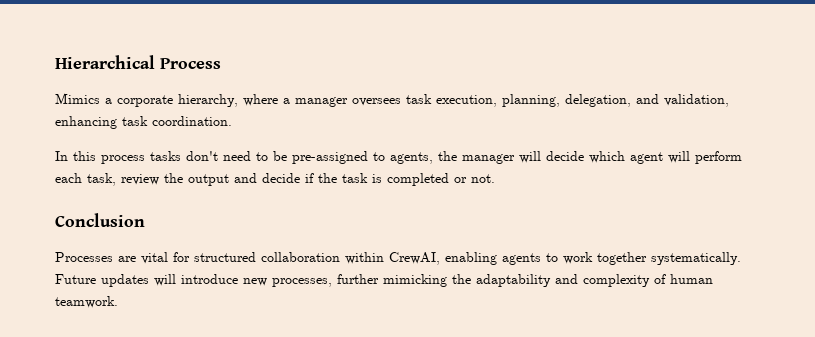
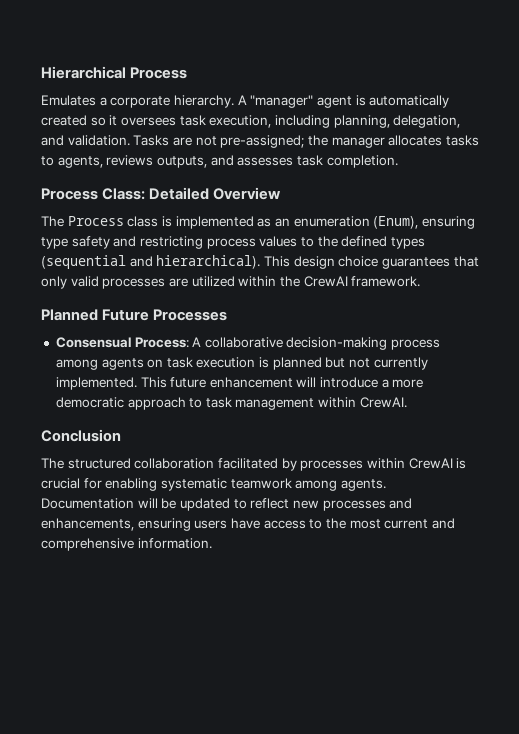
- Mimics a corporate hierarchy, where a manager oversees task execution, planning, delegation, and validation, enhancing task coordination.
- In this process tasks don't need to be pre-assigned to agents, the manager will decide which agent will perform each task, review the output and decide if the task is completed or not.
+ Emulates a corporate hierarchy. A "manager" agent is automatically created so it oversees task execution, including planning, delegation, and validation. Tasks are not pre-assigned; the manager allocates tasks to agents, reviews outputs, and assesses task completion.
+ Process Class: Detailed Overview
+ The Process class is implemented as an enumeration (Enum), ensuring type safety and restricting process values to the defined types (sequential and hierarchical). This design choice guarantees that only valid processes are utilized within the CrewAI framework.
+ Planned Future Processes
+ Consensual Process: A collaborative decision-making process among agents on task execution is planned but not currently implemented. This future enhancement will introduce a more democratic approach to task management within CrewAI.
  Conclusion
- Processes are vital for structured collaboration within CrewAI, enabling agents to work together systematically. Future updates will introduce new processes, further mimicking the adaptability and complexity of human teamwork.
+ The structured collaboration facilitated by processes within CrewAI is crucial for enabling systematic teamwork among agents. Documentation will be updated to reflect new processes and enhancements, ensuring users have access to the most current and comprehensive information.

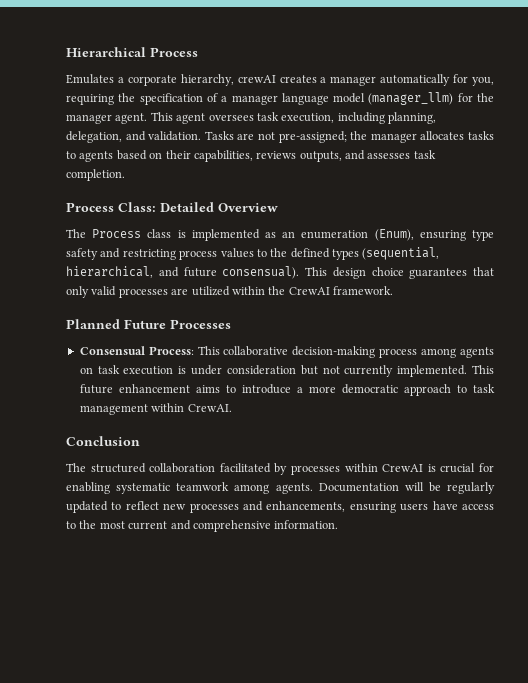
- Emulates a corporate hierarchy. A "manager" agent is automatically created so it oversees task execution, including planning, delegation, and validation.
+ Emulates a corporate hierarchy, crewAI creates a manager automatically for you, requiring the specification of a manager language model (manager_llm) for the manager agent. This agent oversees task execution, including planning, delegation, and validation.
- Tasks are not pre-assigned; the manager allocates tasks to agents, reviews outputs, and assesses task completion.
+ Tasks are not pre-assigned; the manager allocates tasks to agents based on their capabilities, reviews outputs, and assesses task completion.
- The Process class is implemented as an enumeration (Enum), ensuring type safety and restricting process values to the defined types (sequential and hierarchical).
+ The Process class is implemented as an enumeration (Enum), ensuring type safety and restricting process values to the defined types (sequential, hierarchical, and future consensual).
- Consensual Process: A collaborative decision-making process among agents on task execution is planned but not currently implemented.
+ Consensual Process: This collaborative decision-making process among agents on task execution is under consideration but not currently implemented.
- This future enhancement will introduce a more democratic approach to task management within CrewAI.
+ This future enhancement aims to introduce a more democratic approach to task management within CrewAI.
- Documentation will be updated to reflect new processes and enhancements, ensuring users have access to the most current and comprehensive information.
+ Documentation will be regularly updated to reflect new processes and enhancements, ensuring users have access to the most current and comprehensive information.

